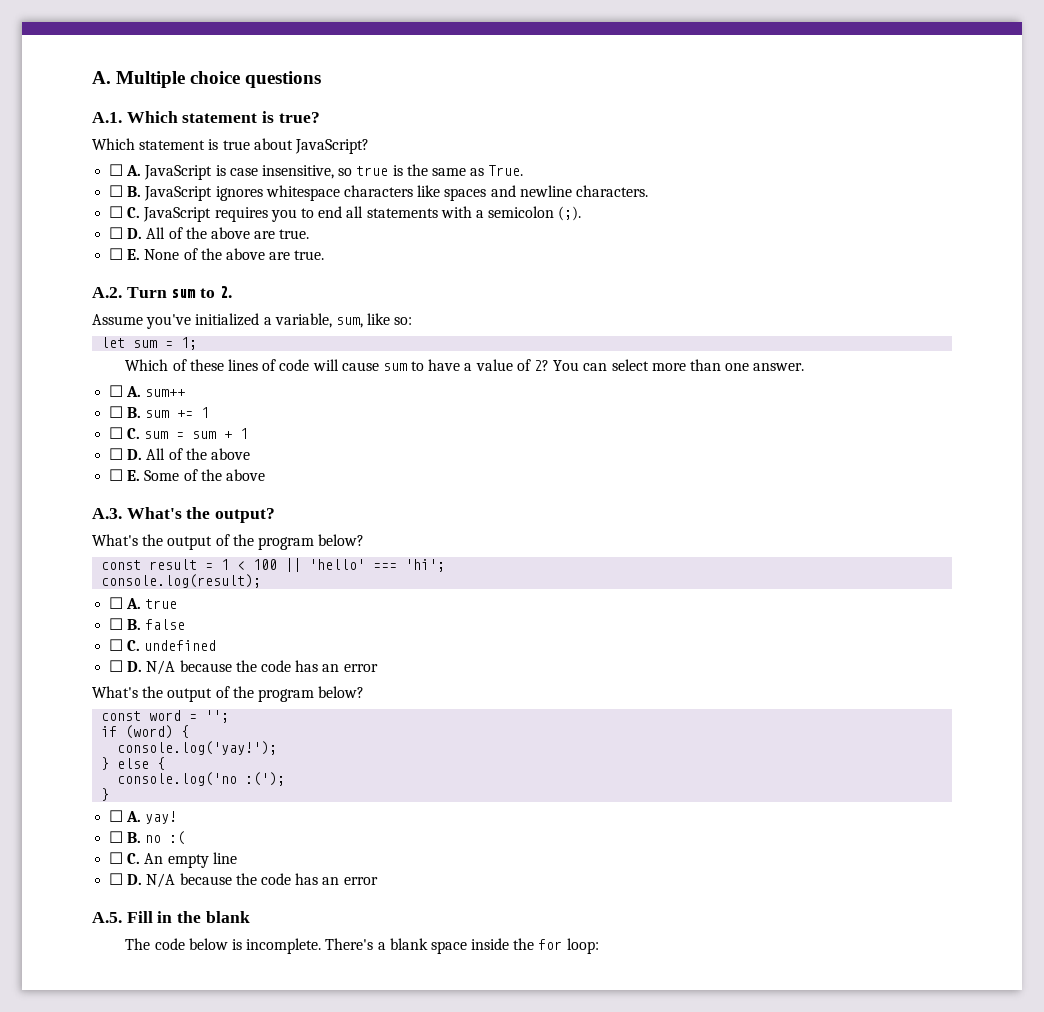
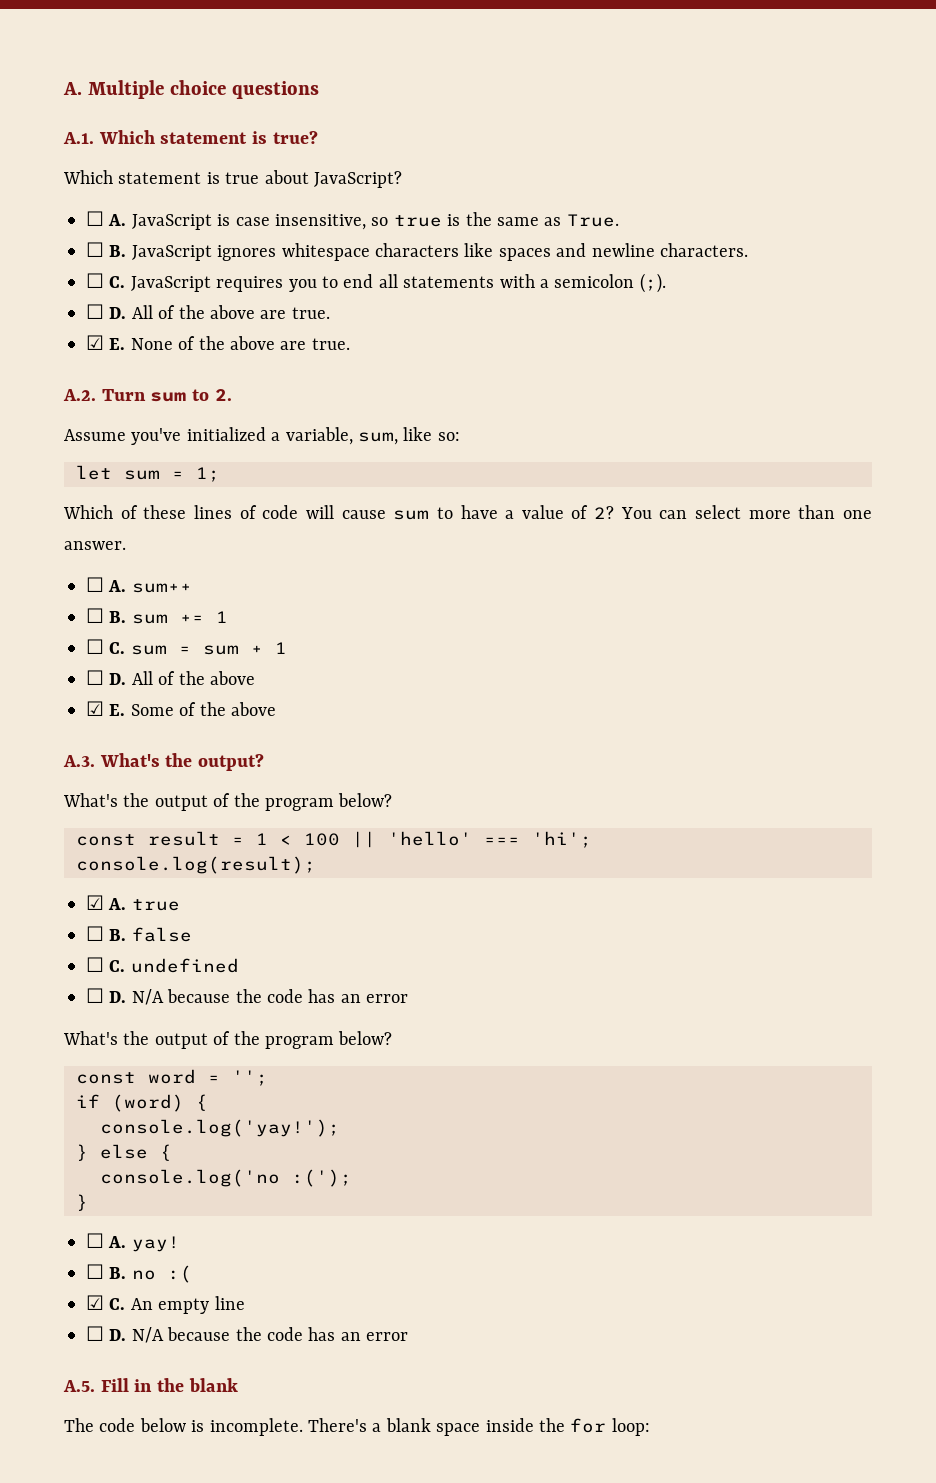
- ☐ E. None of the above are true.
+ ☑ E. None of the above are true.
- ☐ E. Some of the above
+ ☑ E. Some of the above
- ☐ A. true
+ ☑ A. true
- ☐ C. An empty line
+ ☑ C. An empty line

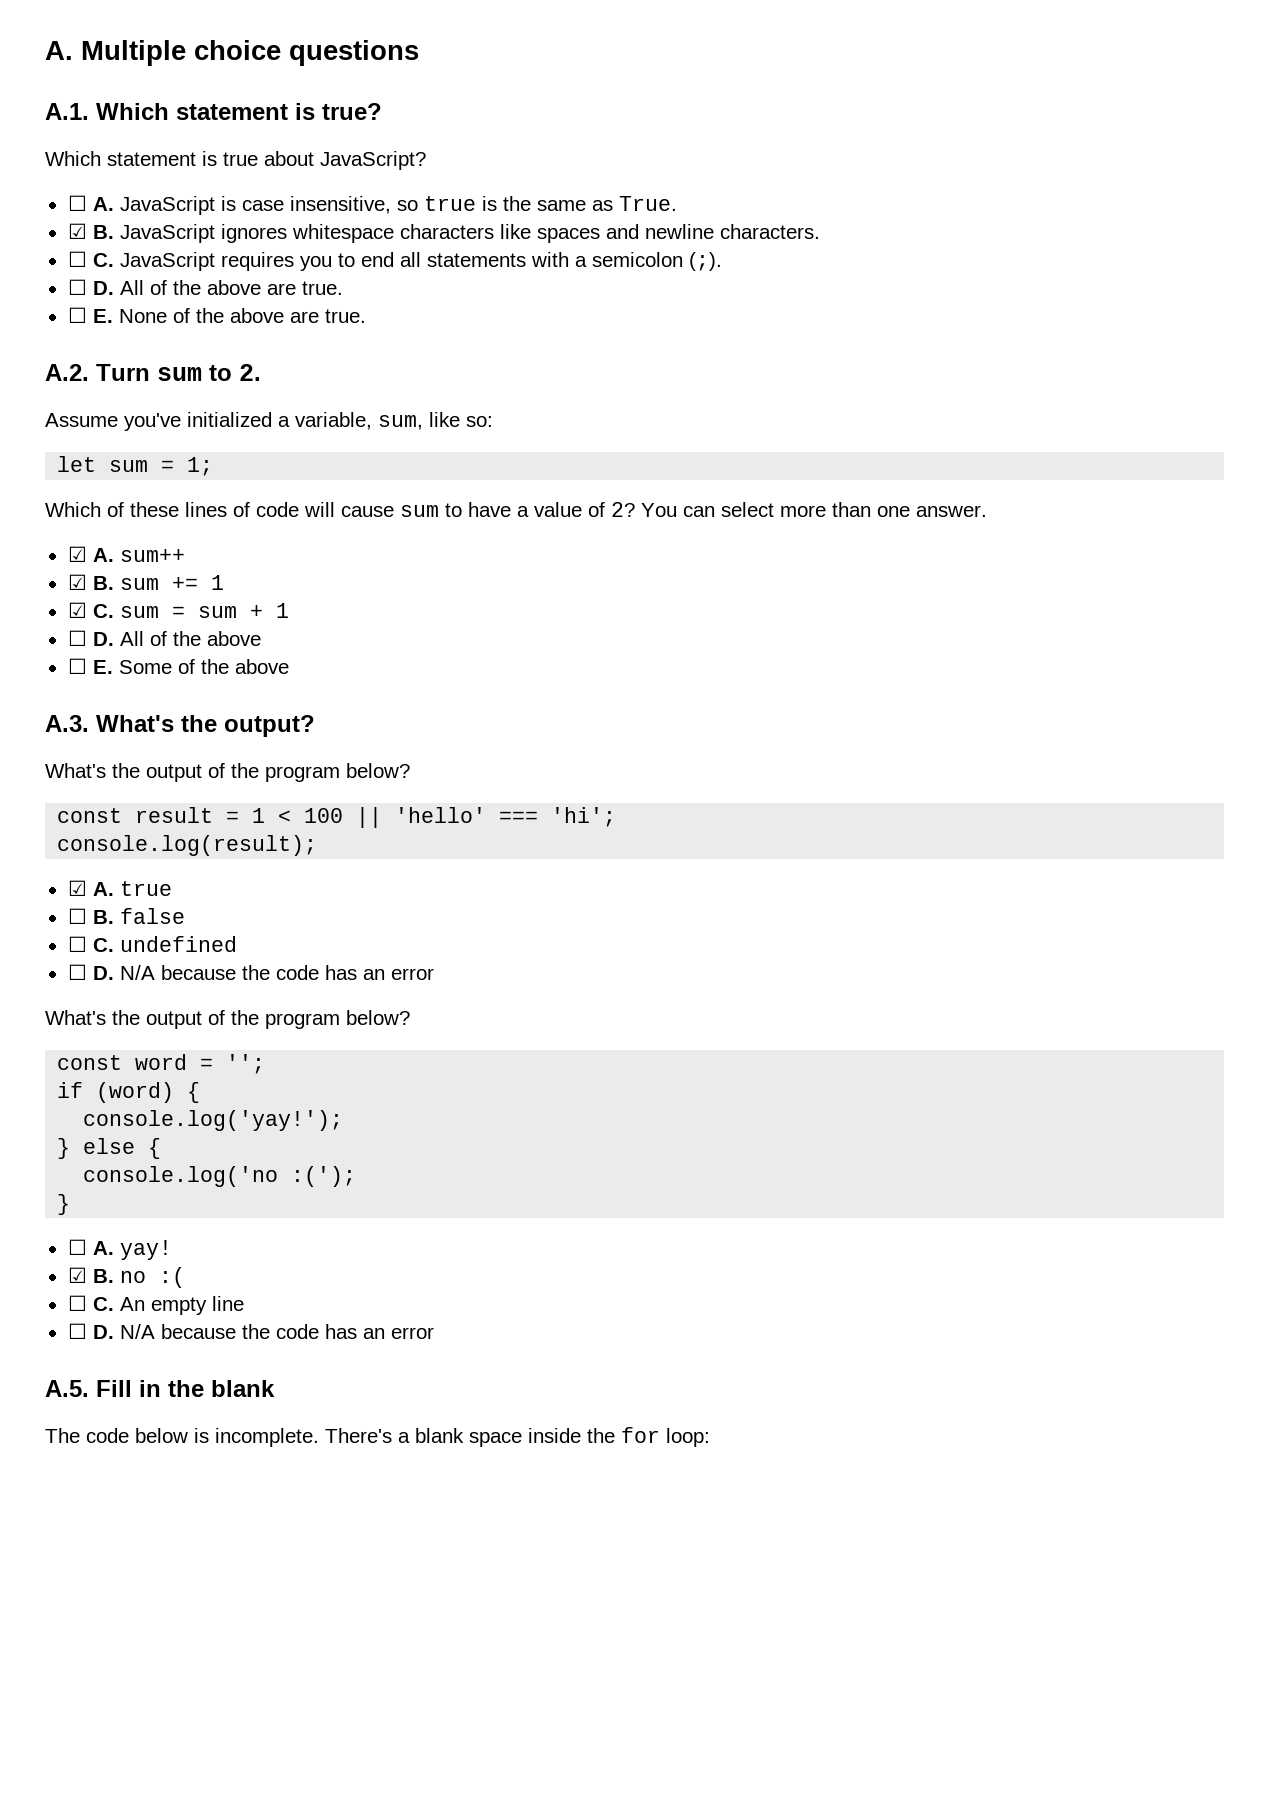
- ☐ B. JavaScript ignores whitespace characters like spaces and newline characters.
+ ☑ B. JavaScript ignores whitespace characters like spaces and newline characters.
- ☑ E. None of the above are true.
+ ☐ E. None of the above are true.
- ☐ A. sum++
+ ☑ A. sum++
- ☐ B. sum += 1
+ ☑ B. sum += 1
- ☐ C. sum = sum + 1
+ ☑ C. sum = sum + 1
- ☑ E. Some of the above
+ ☐ E. Some of the above
- ☐ B. no :(
+ ☑ B. no :(
- ☑ C. An empty line
+ ☐ C. An empty line

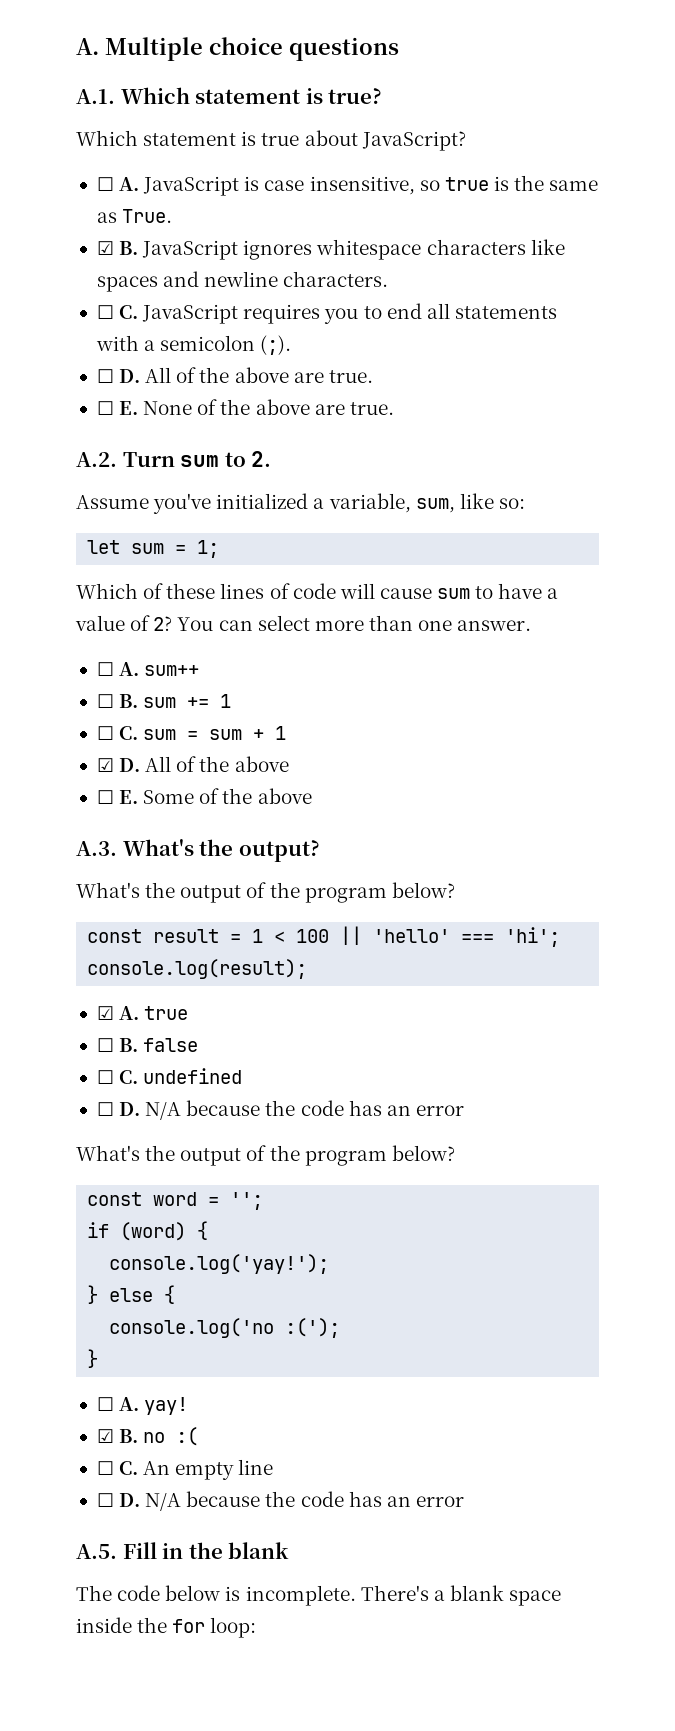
- ☑ A. sum++
+ ☐ A. sum++
- ☑ B. sum += 1
+ ☐ B. sum += 1
- ☑ C. sum = sum + 1
- ☐ D. All of the above
+ ☐ C. sum = sum + 1
+ ☑ D. All of the above

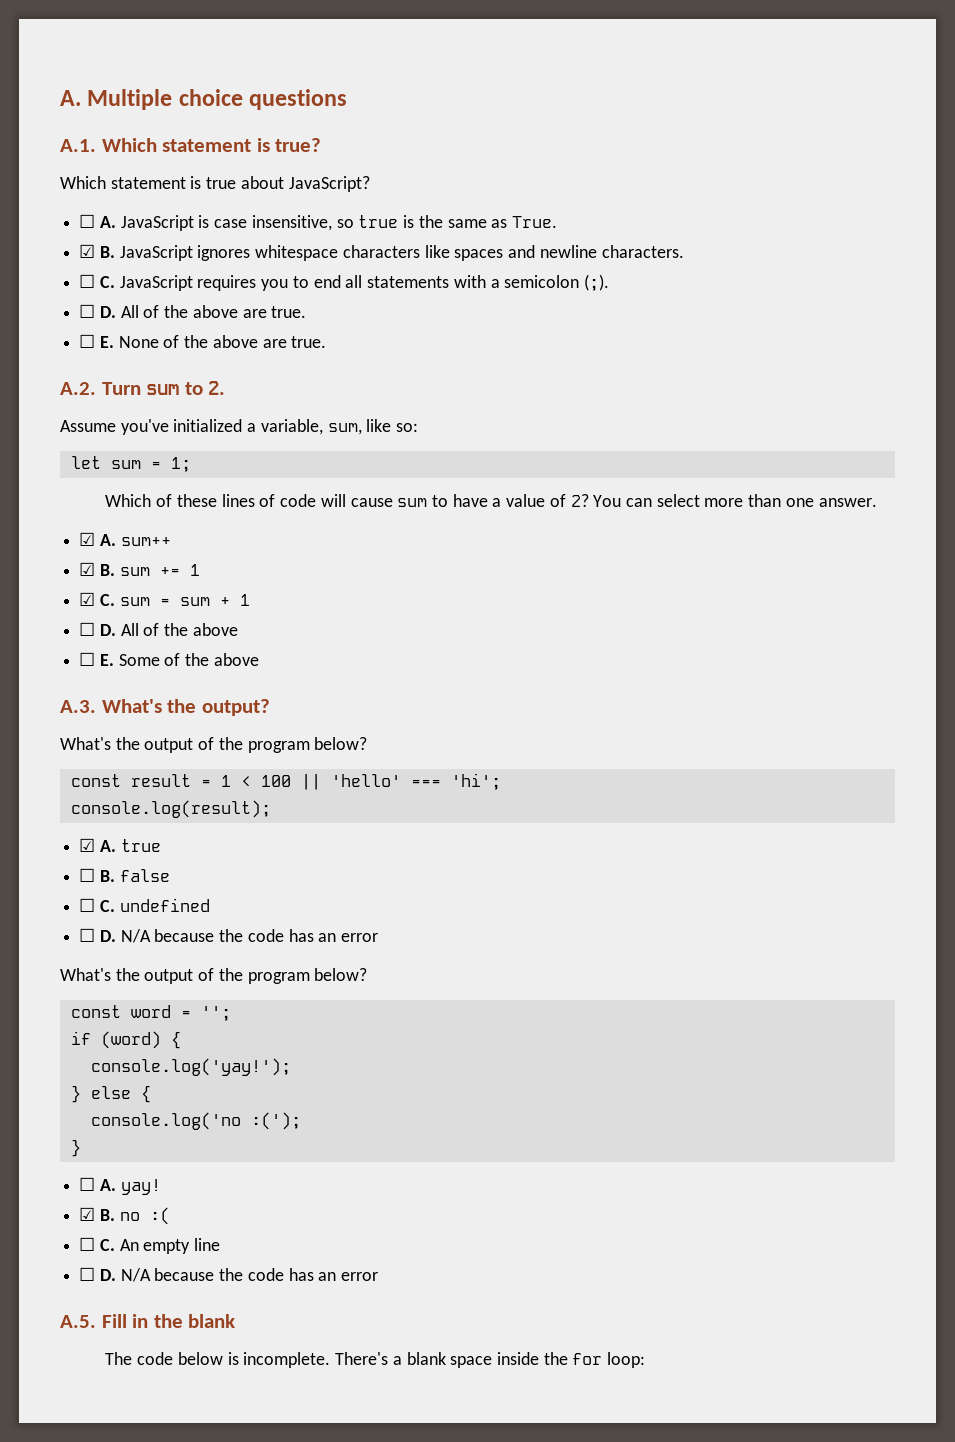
- ☐ A. sum++
+ ☑ A. sum++
- ☐ B. sum += 1
+ ☑ B. sum += 1
- ☐ C. sum = sum + 1
- ☑ D. All of the above
+ ☑ C. sum = sum + 1
+ ☐ D. All of the above

